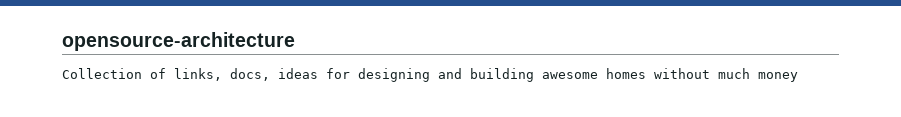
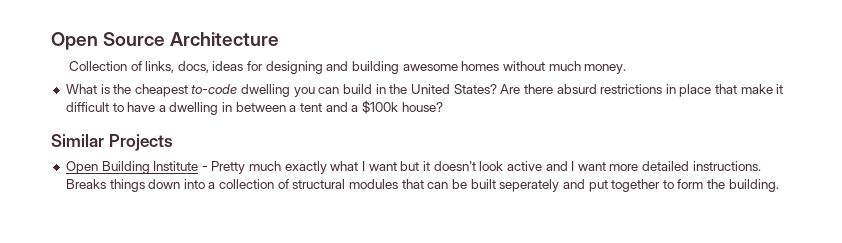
- opensource-architecture
+ Open Source Architecture
- Collection of links, docs, ideas for designing and building awesome homes without much money
+ Collection of links, docs, ideas for designing and building awesome homes without much money.
+ What is the cheapest to-code dwelling you can build in the United States? Are there absurd restrictions in place that make it difficult to have a dwelling in between a tent and a $100k house?
+ Similar Projects
+ Open Building Institute - Pretty much exactly what I want but it doesn't look active and I want more detailed instructions. Breaks things down into a collection of structural modules that can be built seperately and put together to form the building.

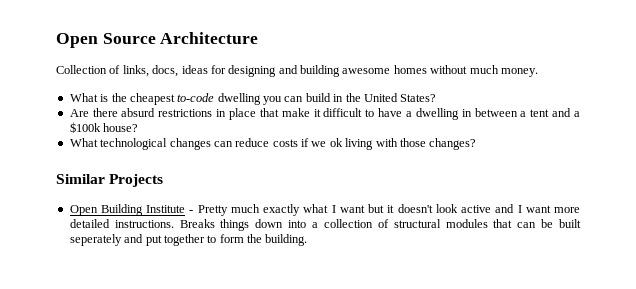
- What is the cheapest to-code dwelling you can build in the United States? Are there absurd restrictions in place that make it difficult to have a dwelling in between a tent and a $100k house?
+ What is the cheapest to-code dwelling you can build in the United States?
+ Are there absurd restrictions in place that make it difficult to have a dwelling in between a tent and a $100k house?
+ What technological changes can reduce costs if we ok living with those changes?

